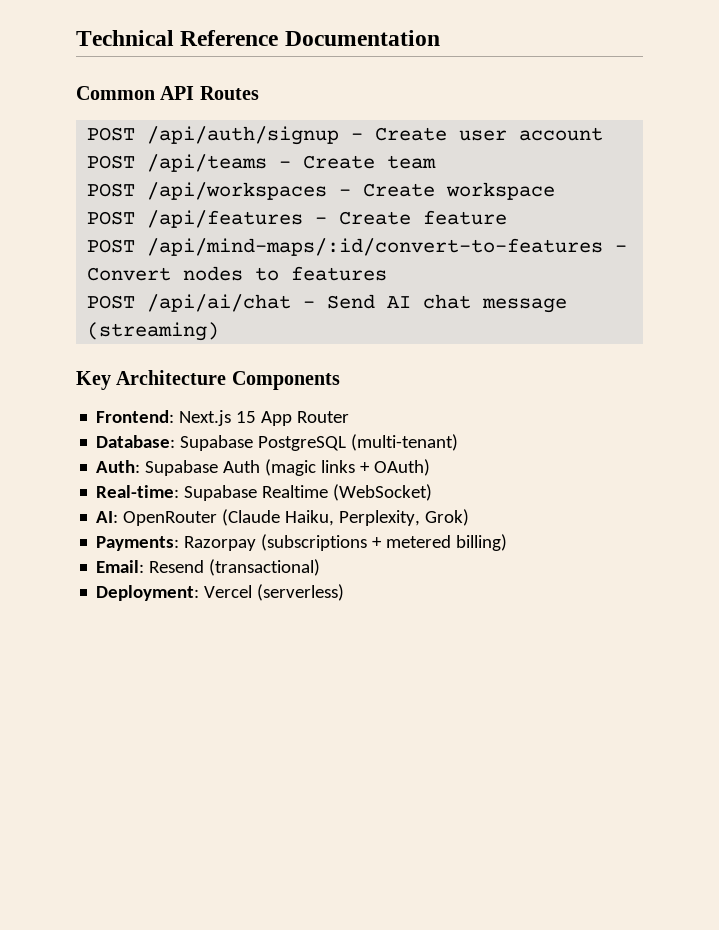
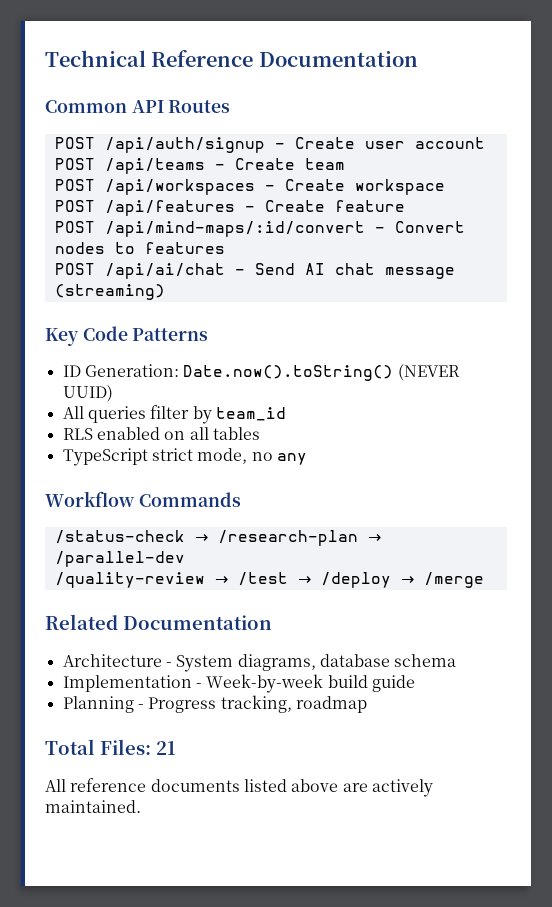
- POST /api/mind-maps/:id/convert-to-features - Convert nodes to features
+ POST /api/mind-maps/:id/convert - Convert nodes to features
- Key Architecture Components
- Frontend: Next.js 15 App Router
- Database: Supabase PostgreSQL (multi-tenant)
- Auth: Supabase Auth (magic links + OAuth)
- Real-time: Supabase Realtime (WebSocket)
- AI: OpenRouter (Claude Haiku, Perplexity, Grok)
- Payments: Razorpay (subscriptions + metered billing)
- Email: Resend (transactional)
- Deployment: Vercel (serverless)
+ Key Code Patterns
+ ID Generation: Date.now().toString() (NEVER UUID)
+ All queries filter by team_id
+ RLS enabled on all tables
+ TypeScript strict mode, no any
+ Workflow Commands
+ /status-check → /research-plan → /parallel-dev
+ /quality-review → /test → /deploy → /merge
+ Related Documentation
+ Architecture - System diagrams, database schema
+ Implementation - Week-by-week build guide
+ Planning - Progress tracking, roadmap
+ Total Files: 21
+ All reference documents listed above are actively maintained.

